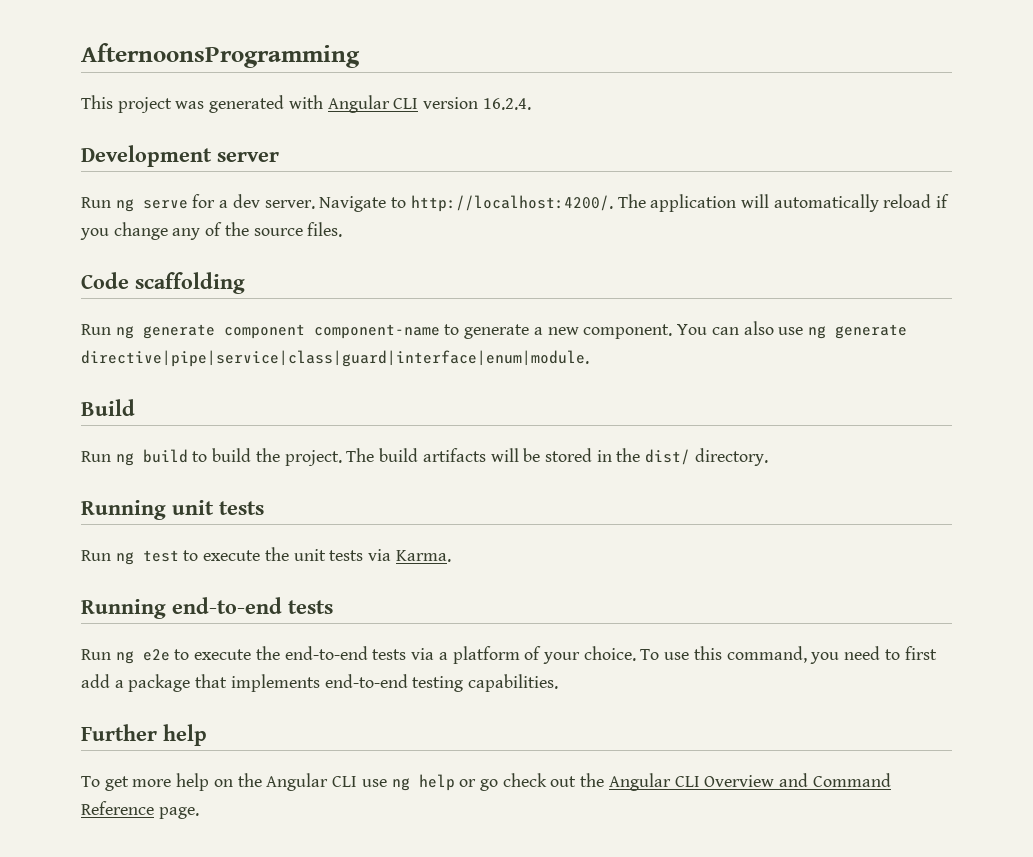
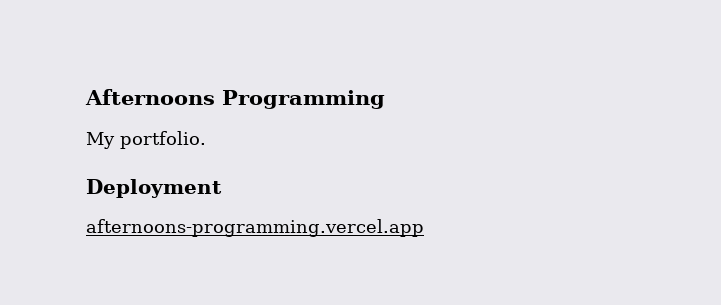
- AfternoonsProgramming
- This project was generated with Angular CLI version 16.2.4.
- Development server
- Run ng serve for a dev server. Navigate to http://localhost:4200/. The application will automatically reload if you change any of the source files.
- Code scaffolding
- Run ng generate component component-name to generate a new component. You can also use ng generate directive|pipe|service|class|guard|interface|enum|module.
- Build
- Run ng build to build the project. The build artifacts will be stored in the dist/ directory.
- Running unit tests
- Run ng test to execute the unit tests via Karma.
- Running end-to-end tests
- Run ng e2e to execute the end-to-end tests via a platform of your choice. To use this command, you need to first add a package that implements end-to-end testing capabilities.
- Further help
- To get more help on the Angular CLI use ng help or go check out the Angular CLI Overview and Command Reference page.
+ Afternoons Programming
+ My portfolio.
+ Deployment
+ afternoons-programming.vercel.app

